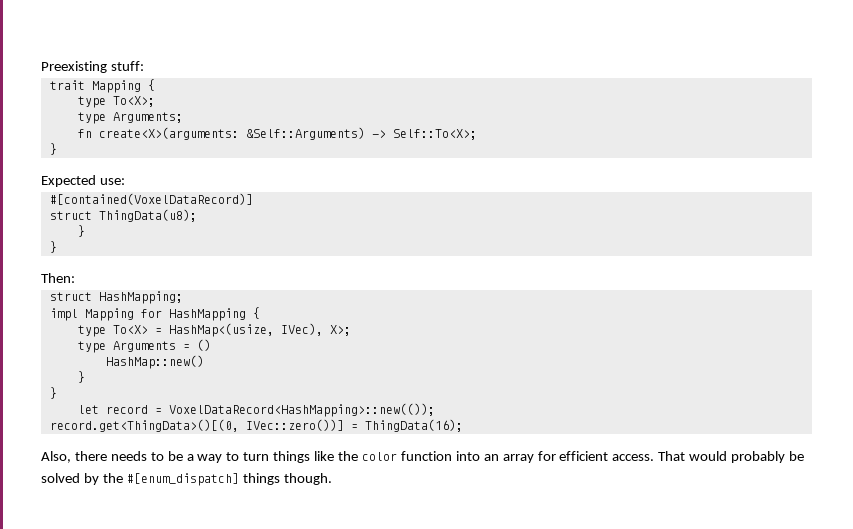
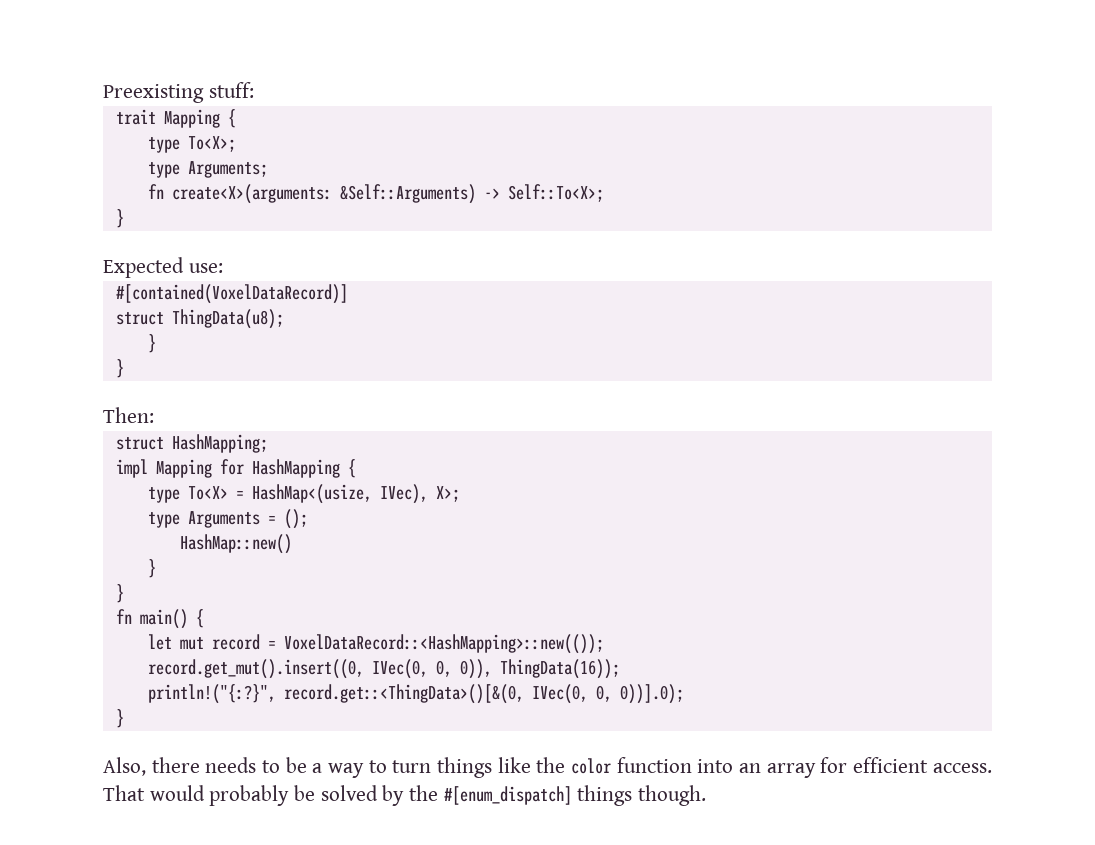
- type Arguments = ()
+ type Arguments = ();
+ fn main() {
- let record = VoxelDataRecord<HashMapping>::new(());
- record.get<ThingData>()[(0, IVec::zero())] = ThingData(16);
+ let mut record = VoxelDataRecord::<HashMapping>::new(());
+ record.get_mut().insert((0, IVec(0, 0, 0)), ThingData(16));
+ println!("{:?}", record.get::<ThingData>()[&(0, IVec(0, 0, 0))].0);
+ }

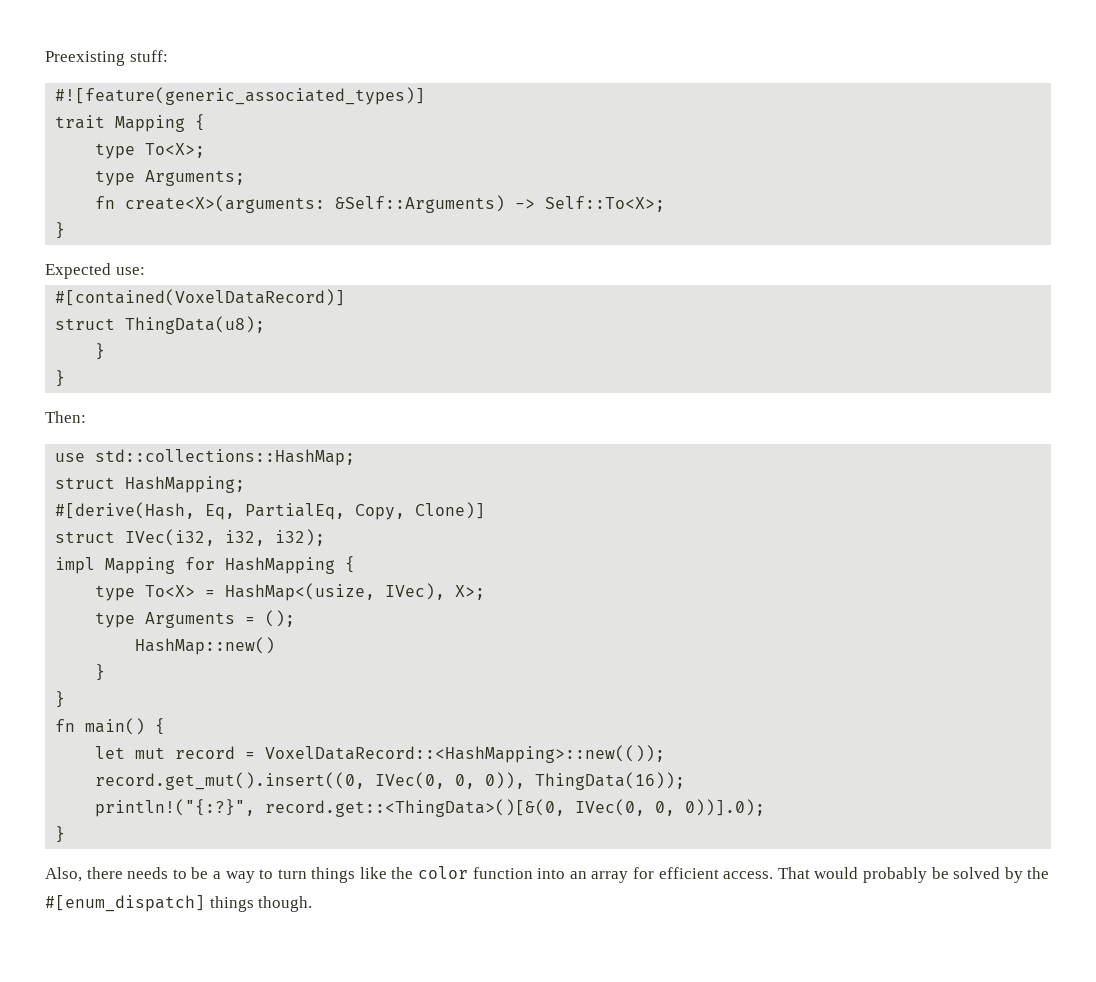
+ #![feature(generic_associated_types)]
+ use std::collections::HashMap;
+ #[derive(Hash, Eq, PartialEq, Copy, Clone)]
+ struct IVec(i32, i32, i32);

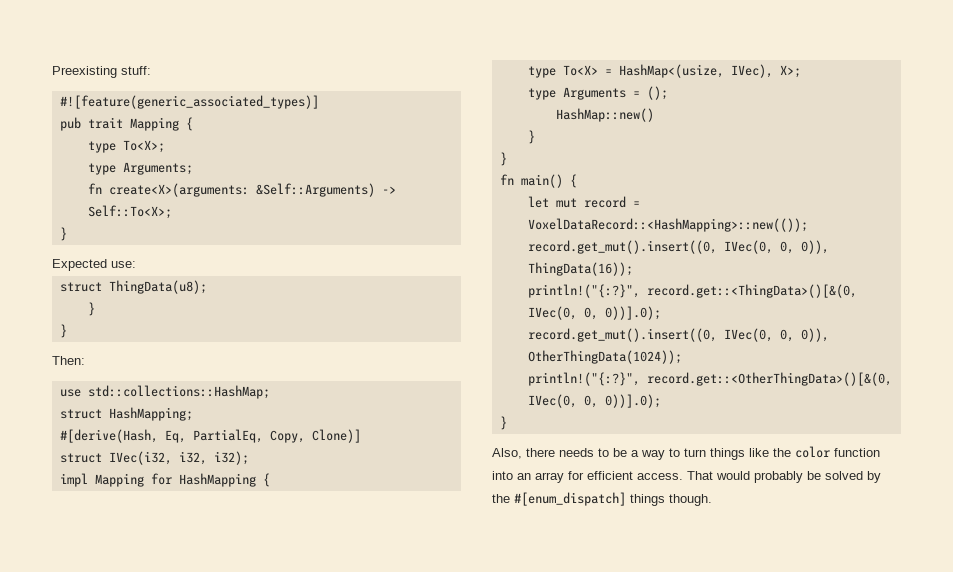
- trait Mapping {
+ pub trait Mapping {
- #[contained(VoxelDataRecord)]
+ record.get_mut().insert((0, IVec(0, 0, 0)), OtherThingData(1024));
+ println!("{:?}", record.get::<OtherThingData>()[&(0, IVec(0, 0, 0))].0);

